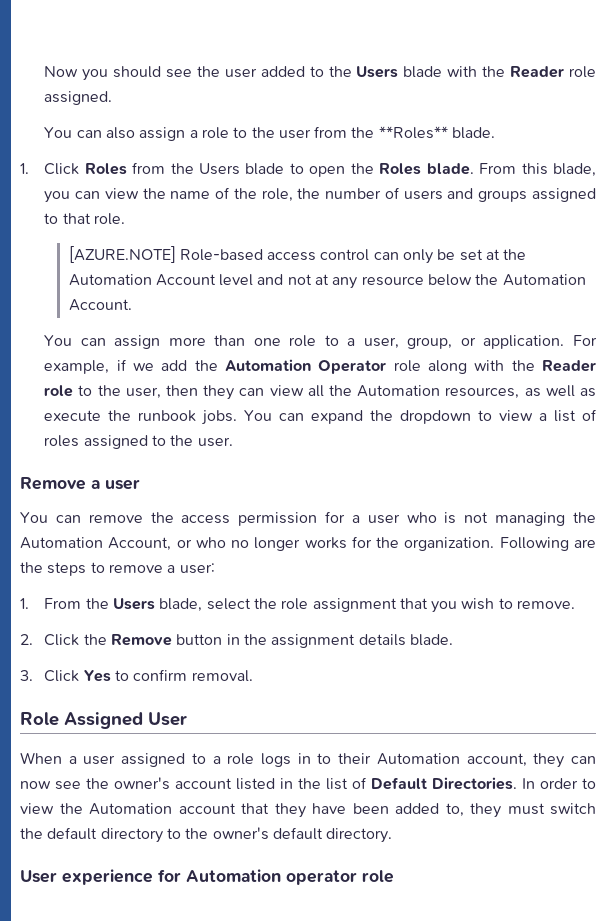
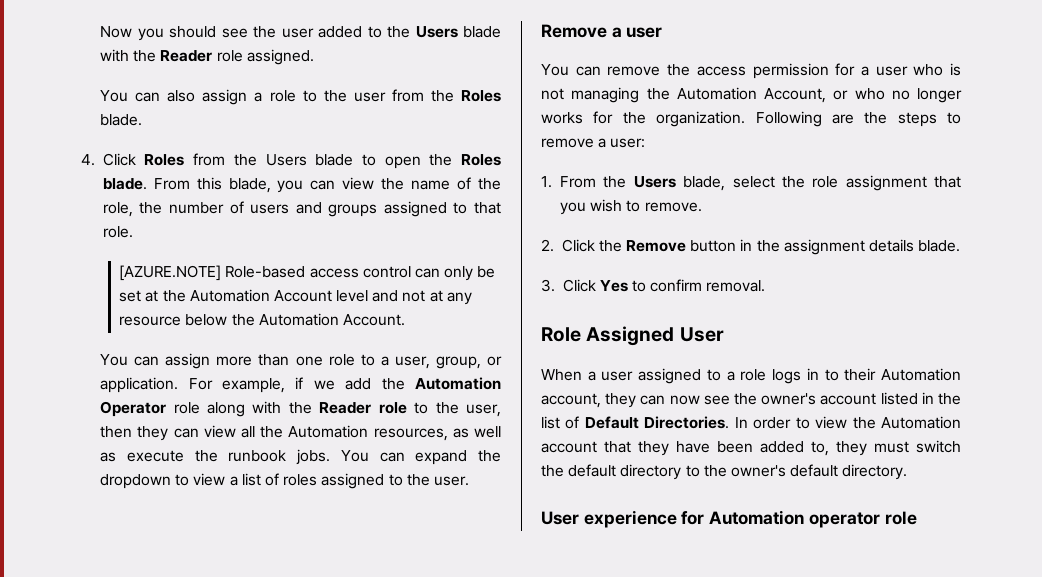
- You can also assign a role to the user from the **Roles** blade.
- 1. Click Roles from the Users blade to open the Roles blade.
+ You can also assign a role to the user from the Roles blade.
+ 4. Click Roles from the Users blade to open the Roles blade.

